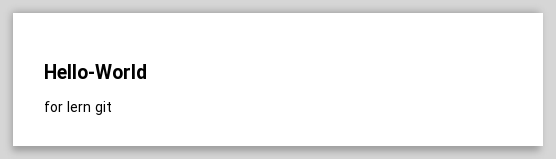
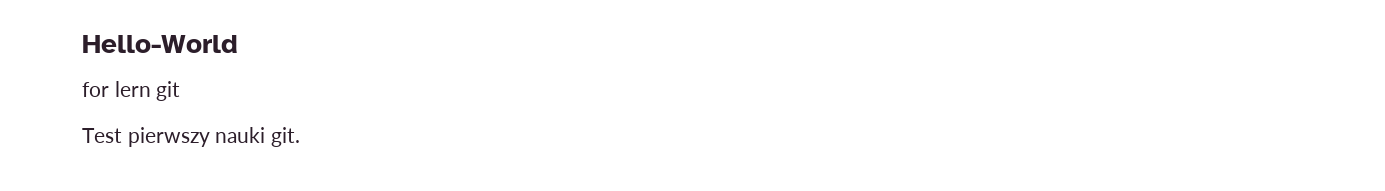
+ Test pierwszy nauki git.

